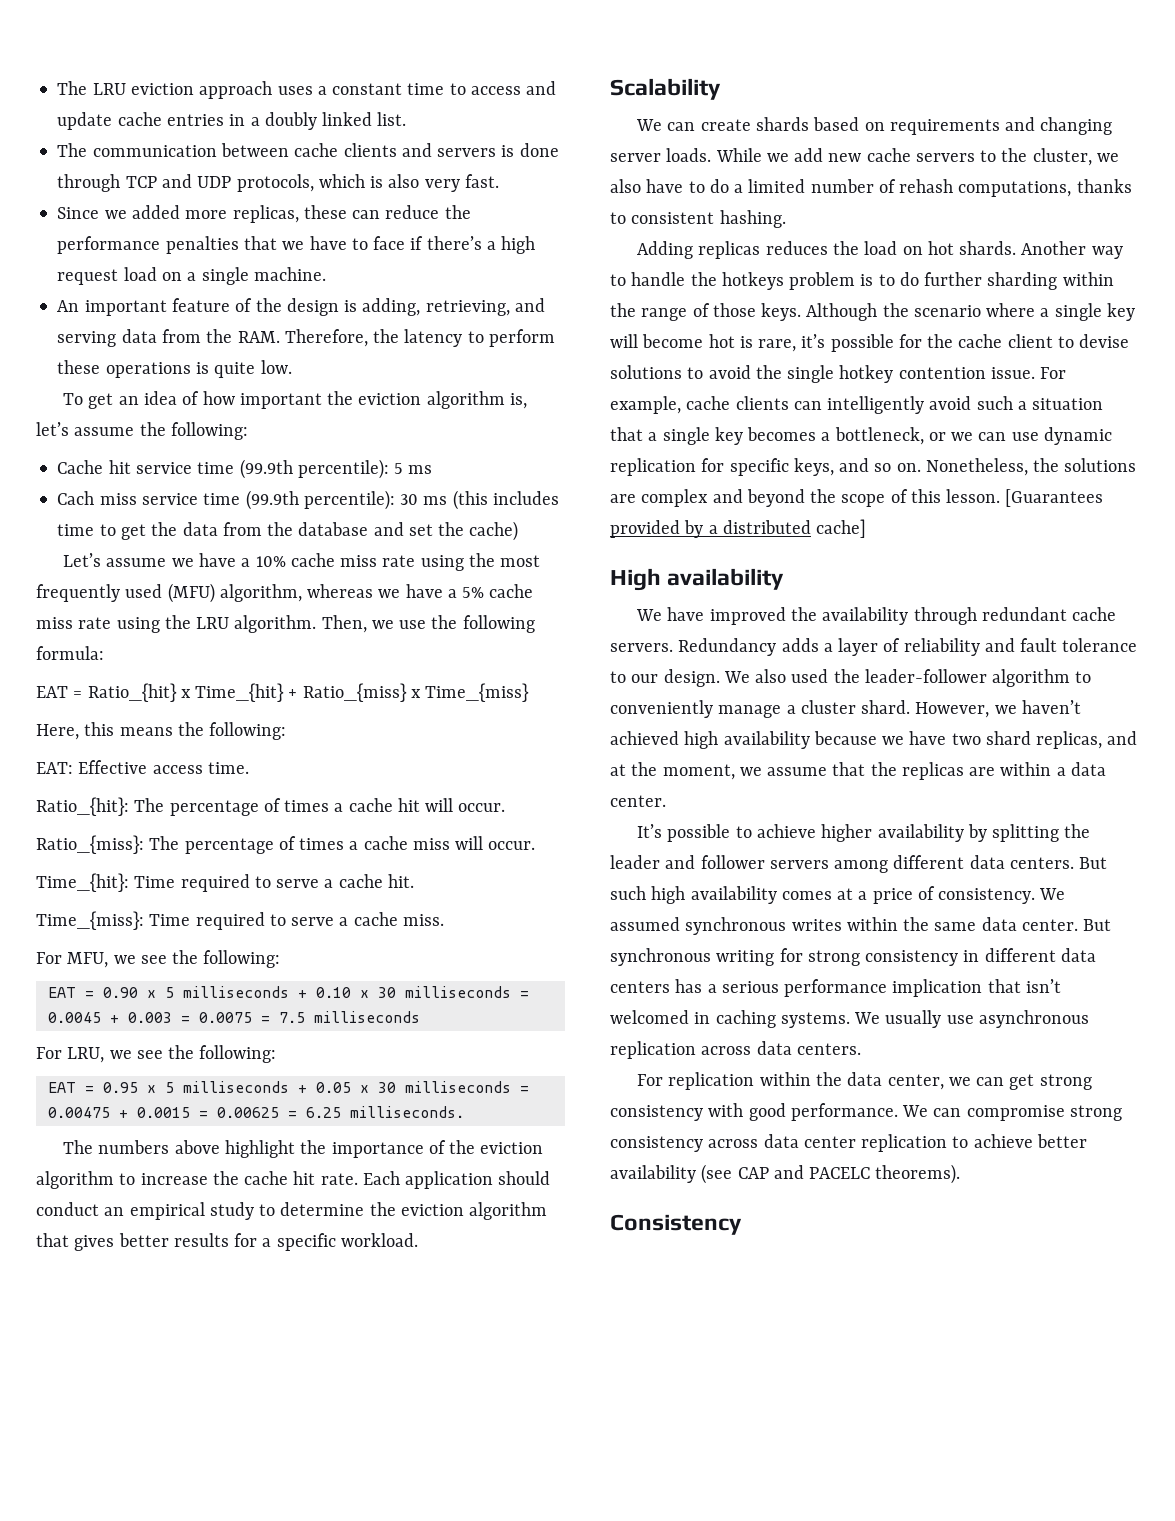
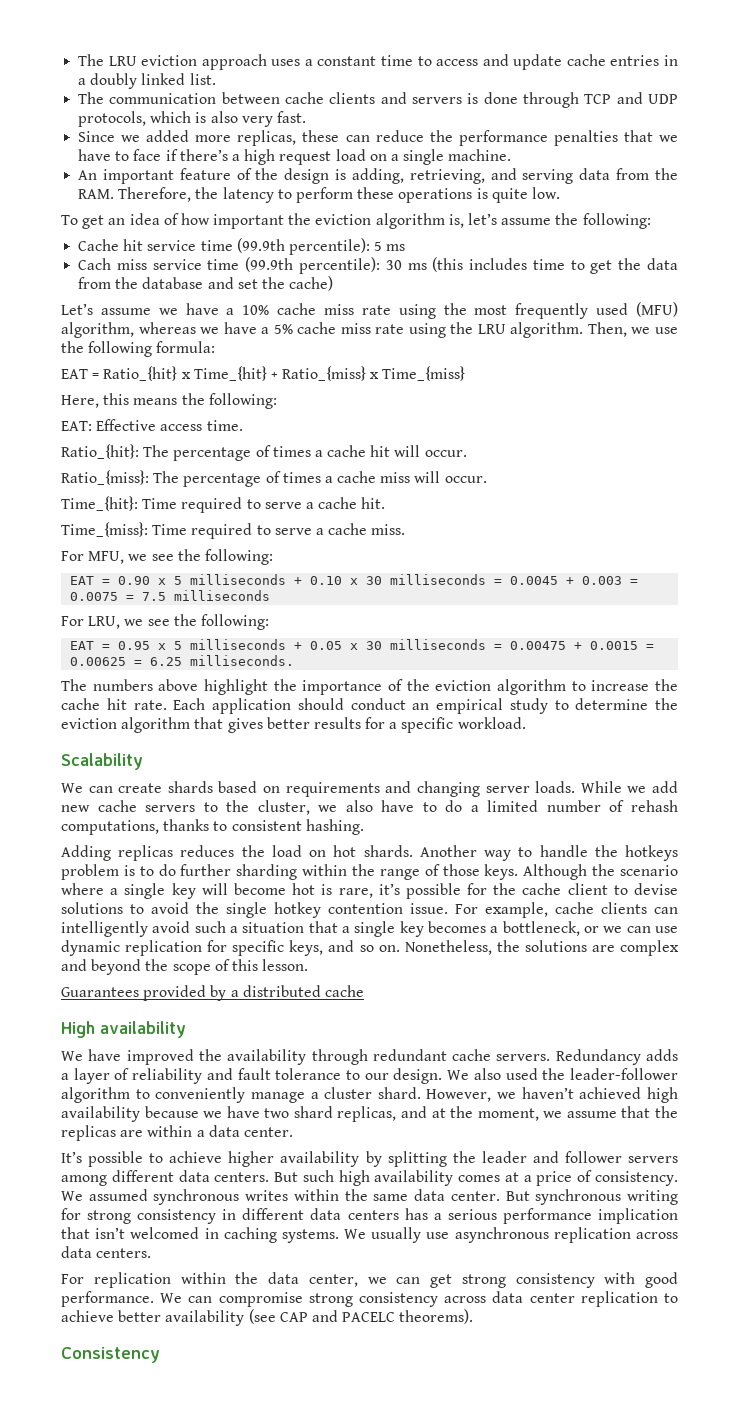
- Nonetheless, the solutions are complex and beyond the scope of this lesson. [Guarantees provided by a distributed cache]
+ Nonetheless, the solutions are complex and beyond the scope of this lesson.
+ Guarantees provided by a distributed cache

